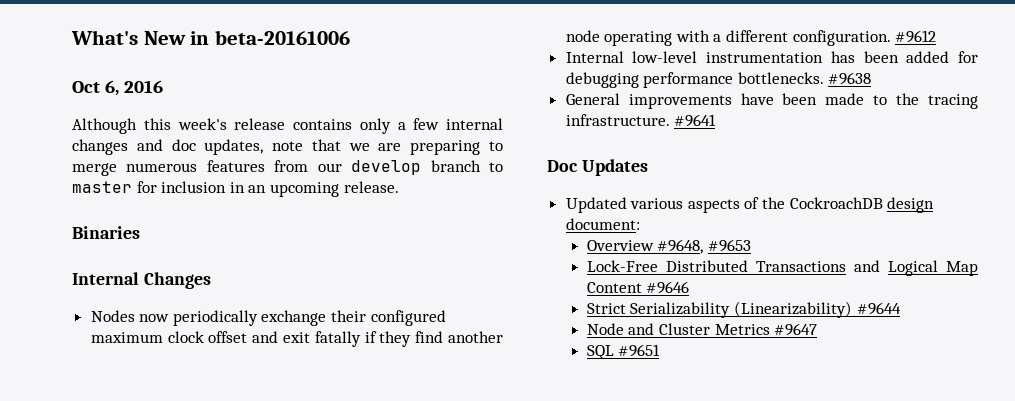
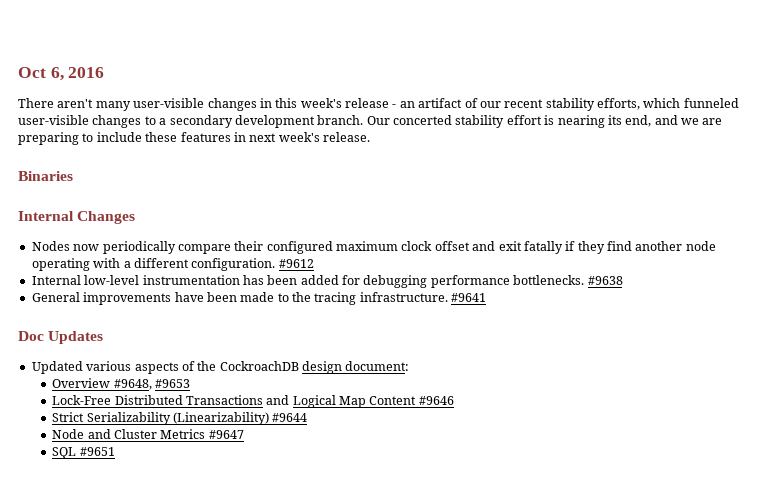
- What's New in beta-20161006
- Although this week's release contains only a few internal changes and doc updates, note that we are preparing to merge numerous features from our develop branch to master for inclusion in an upcoming release.
+ There aren't many user-visible changes in this week's release - an artifact of our recent stability efforts, which funneled user-visible changes to a secondary development branch. Our concerted stability effort is nearing its end, and we are preparing to include these features in next week's release.
- Nodes now periodically exchange their configured maximum clock offset and exit fatally if they find another node operating with a different configuration.
+ Nodes now periodically compare their configured maximum clock offset and exit fatally if they find another node operating with a different configuration.

